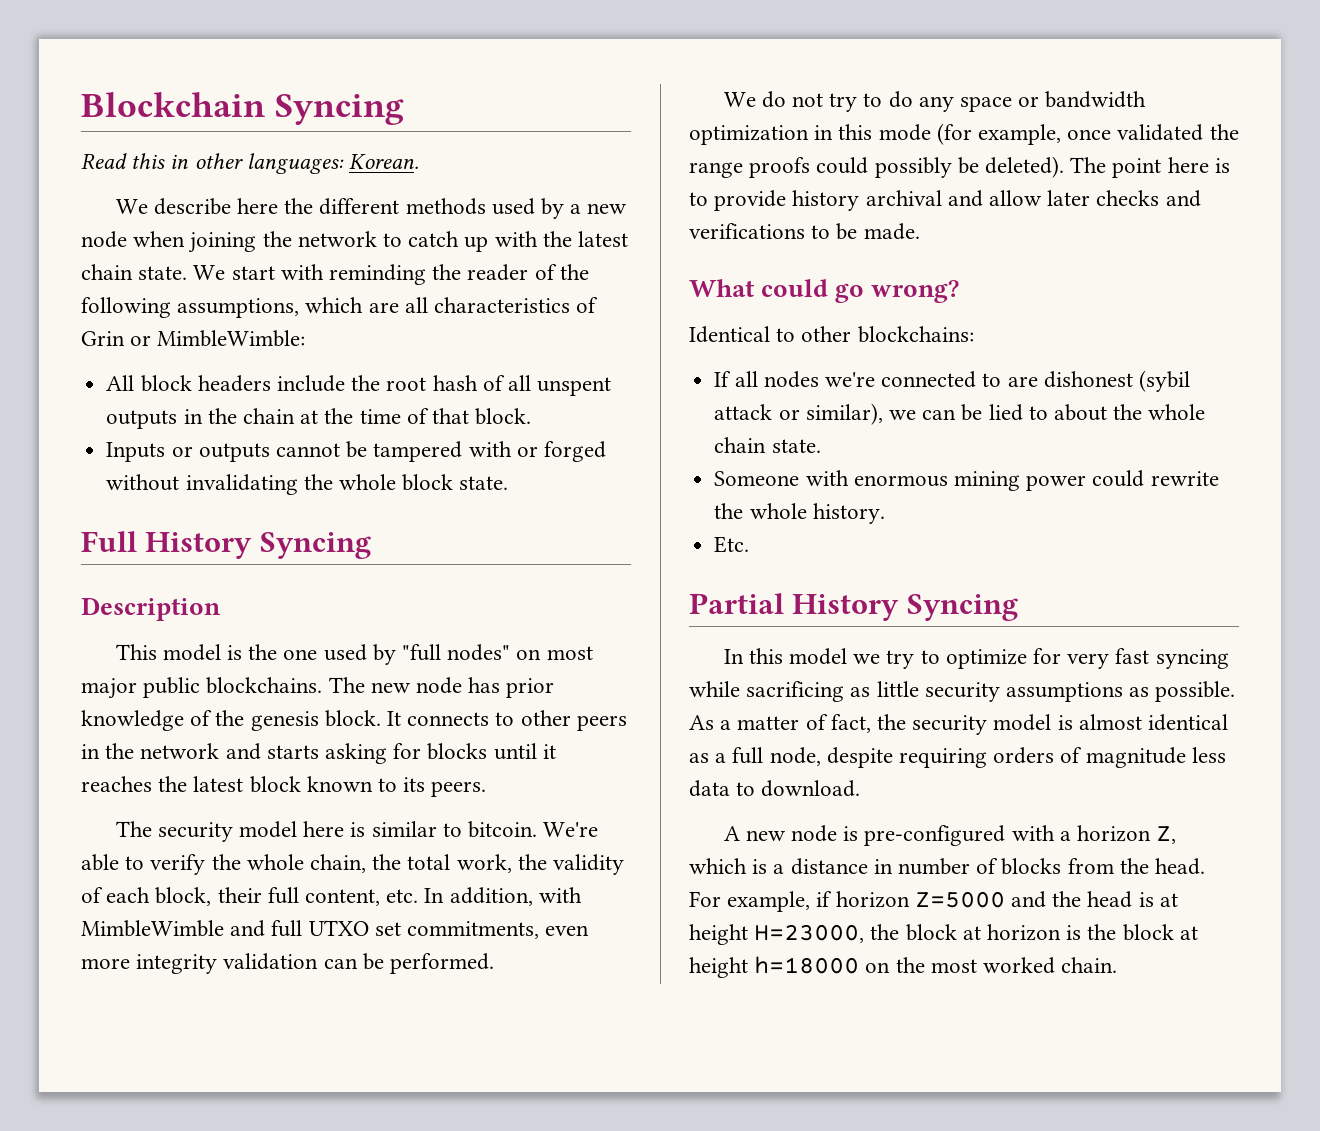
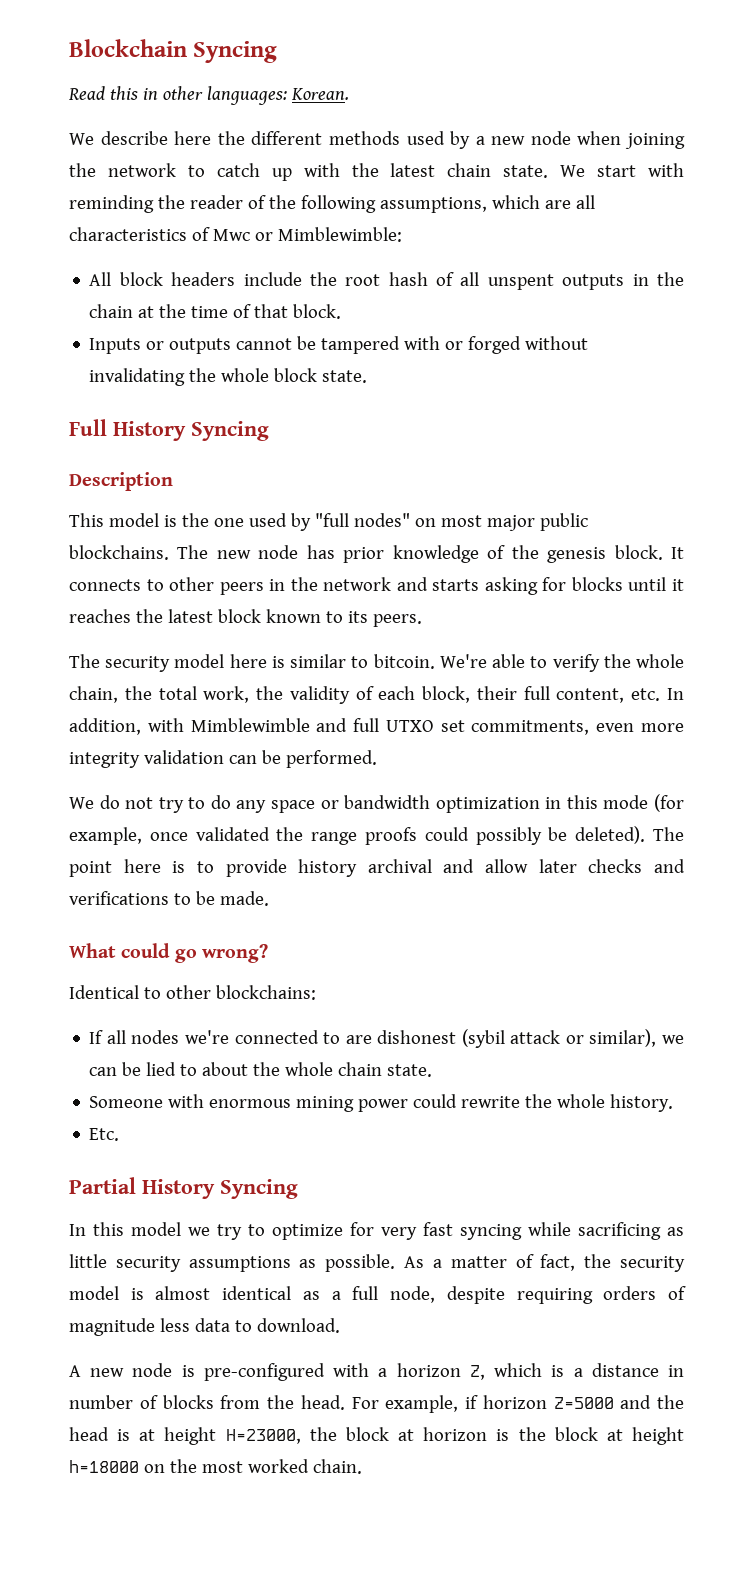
- We start with reminding the reader of the following assumptions, which are all characteristics of Grin or MimbleWimble:
+ We start with reminding the reader of the following assumptions, which are all characteristics of Mwc or Mimblewimble:
- We're able to verify the whole chain, the total work, the validity of each block, their full content, etc. In addition, with MimbleWimble and full UTXO set commitments, even more integrity validation can be performed.
+ We're able to verify the whole chain, the total work, the validity of each block, their full content, etc. In addition, with Mimblewimble and full UTXO set commitments, even more integrity validation can be performed.

